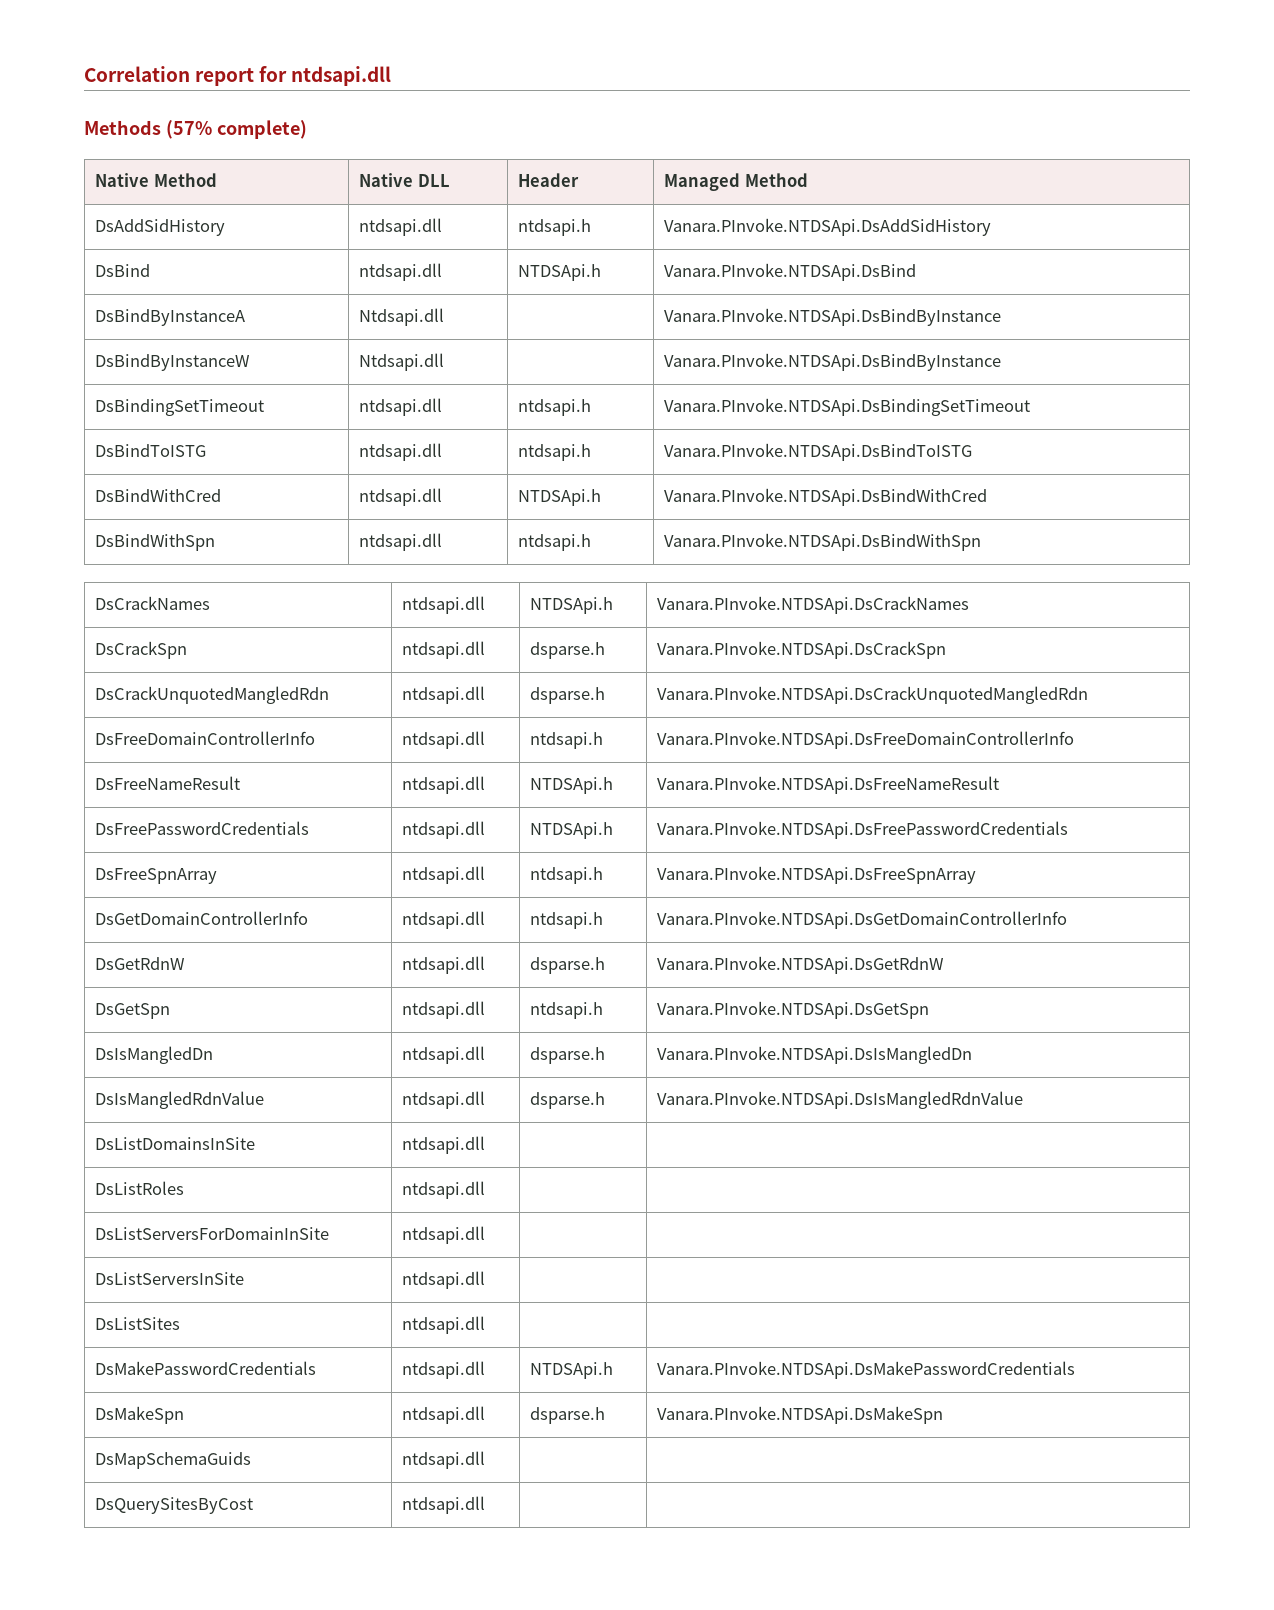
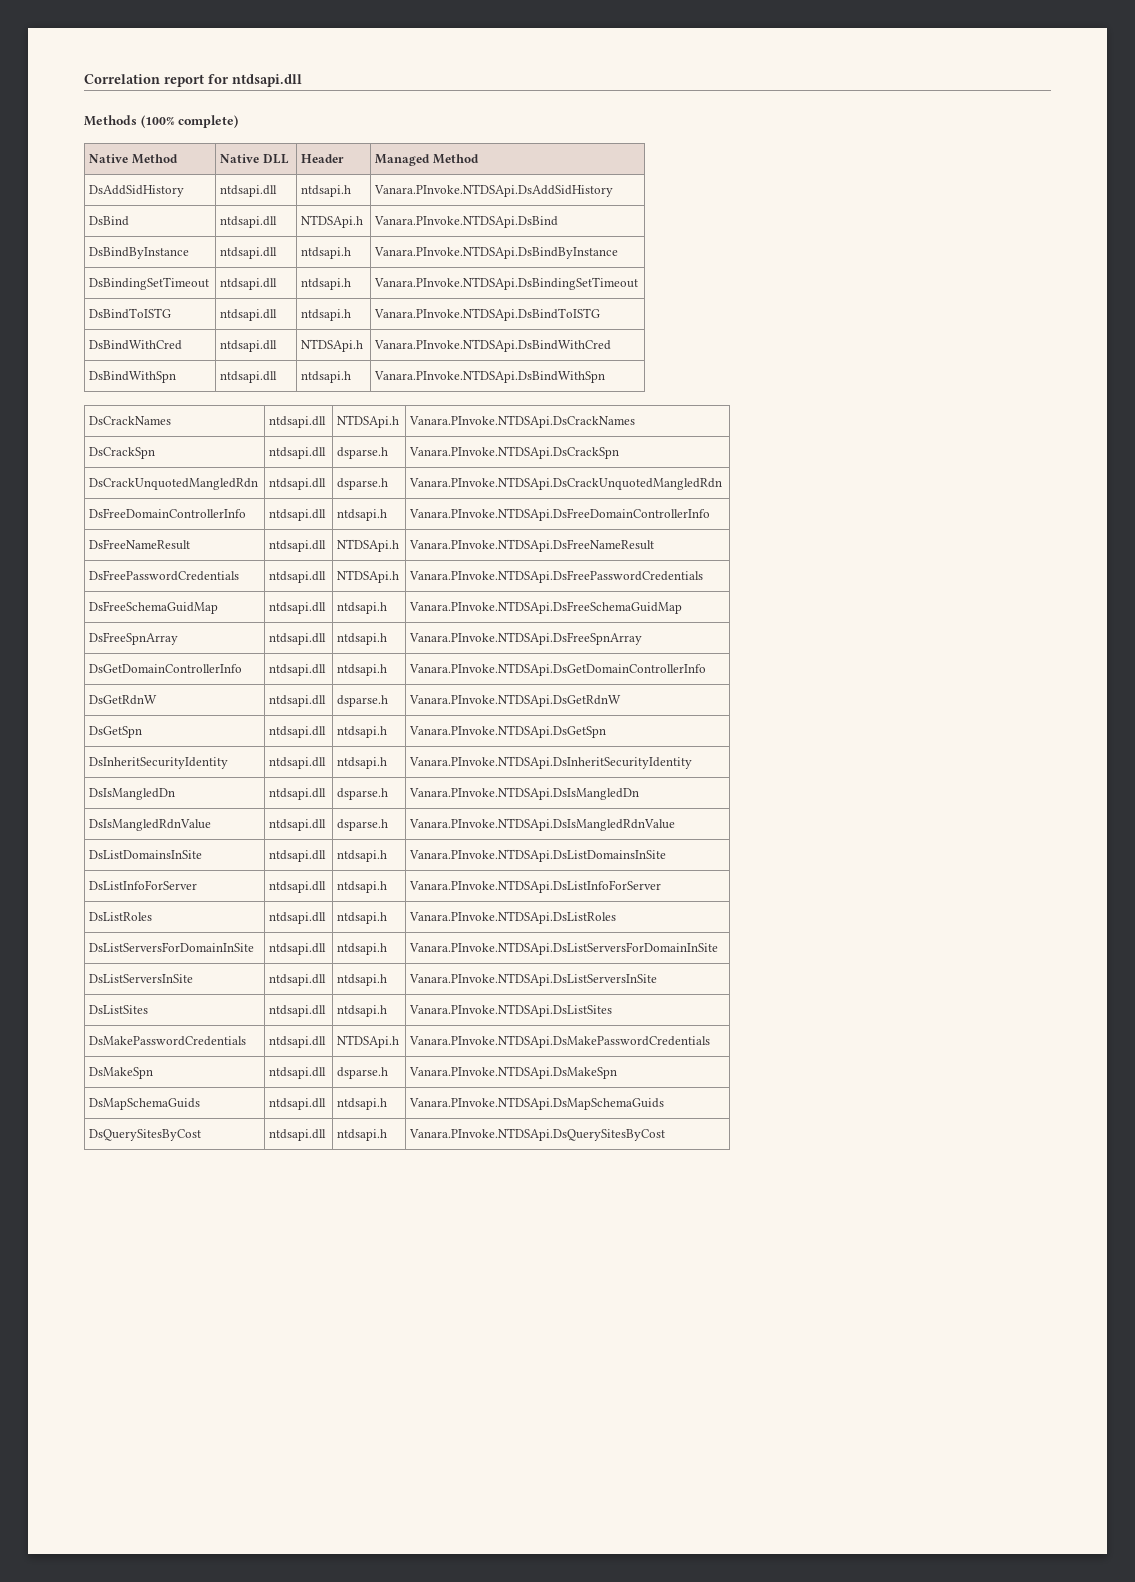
- Methods (57% complete)
+ Methods (100% complete)
- DsBindByInstanceA | Ntdsapi.dll | | Vanara.PInvoke.NTDSApi.DsBindByInstance
- DsBindByInstanceW | Ntdsapi.dll | | Vanara.PInvoke.NTDSApi.DsBindByInstance
+ DsBindByInstance | ntdsapi.dll | ntdsapi.h | Vanara.PInvoke.NTDSApi.DsBindByInstance
+ DsFreeSchemaGuidMap | ntdsapi.dll | ntdsapi.h | Vanara.PInvoke.NTDSApi.DsFreeSchemaGuidMap
+ DsInheritSecurityIdentity | ntdsapi.dll | ntdsapi.h | Vanara.PInvoke.NTDSApi.DsInheritSecurityIdentity
- DsListDomainsInSite | ntdsapi.dll | |
+ DsListDomainsInSite | ntdsapi.dll | ntdsapi.h | Vanara.PInvoke.NTDSApi.DsListDomainsInSite
+ DsListInfoForServer | ntdsapi.dll | ntdsapi.h | Vanara.PInvoke.NTDSApi.DsListInfoForServer
- DsListRoles | ntdsapi.dll | |
+ DsListRoles | ntdsapi.dll | ntdsapi.h | Vanara.PInvoke.NTDSApi.DsListRoles
- DsListServersForDomainInSite | ntdsapi.dll | |
+ DsListServersForDomainInSite | ntdsapi.dll | ntdsapi.h | Vanara.PInvoke.NTDSApi.DsListServersForDomainInSite
- DsListServersInSite | ntdsapi.dll | |
+ DsListServersInSite | ntdsapi.dll | ntdsapi.h | Vanara.PInvoke.NTDSApi.DsListServersInSite
- DsListSites | ntdsapi.dll | |
+ DsListSites | ntdsapi.dll | ntdsapi.h | Vanara.PInvoke.NTDSApi.DsListSites
- DsMapSchemaGuids | ntdsapi.dll | |
+ DsMapSchemaGuids | ntdsapi.dll | ntdsapi.h | Vanara.PInvoke.NTDSApi.DsMapSchemaGuids
- DsQuerySitesByCost | ntdsapi.dll | |
+ DsQuerySitesByCost | ntdsapi.dll | ntdsapi.h | Vanara.PInvoke.NTDSApi.DsQuerySitesByCost

